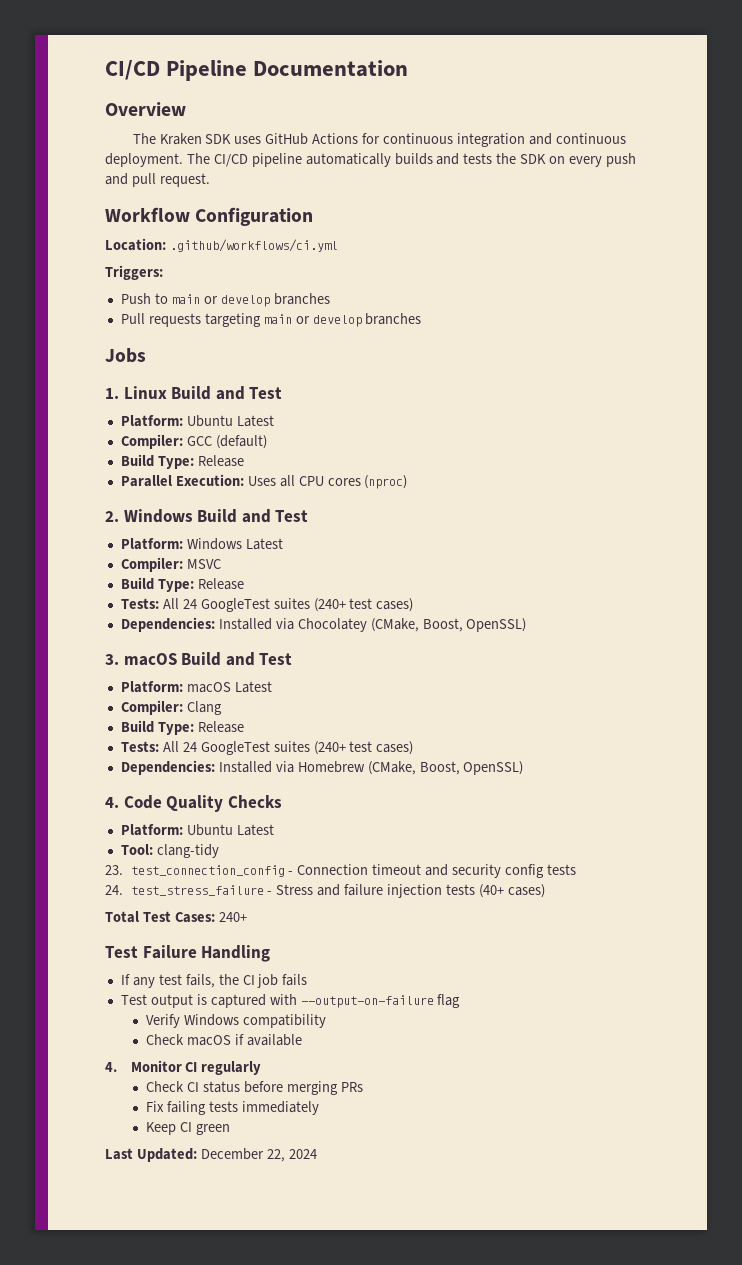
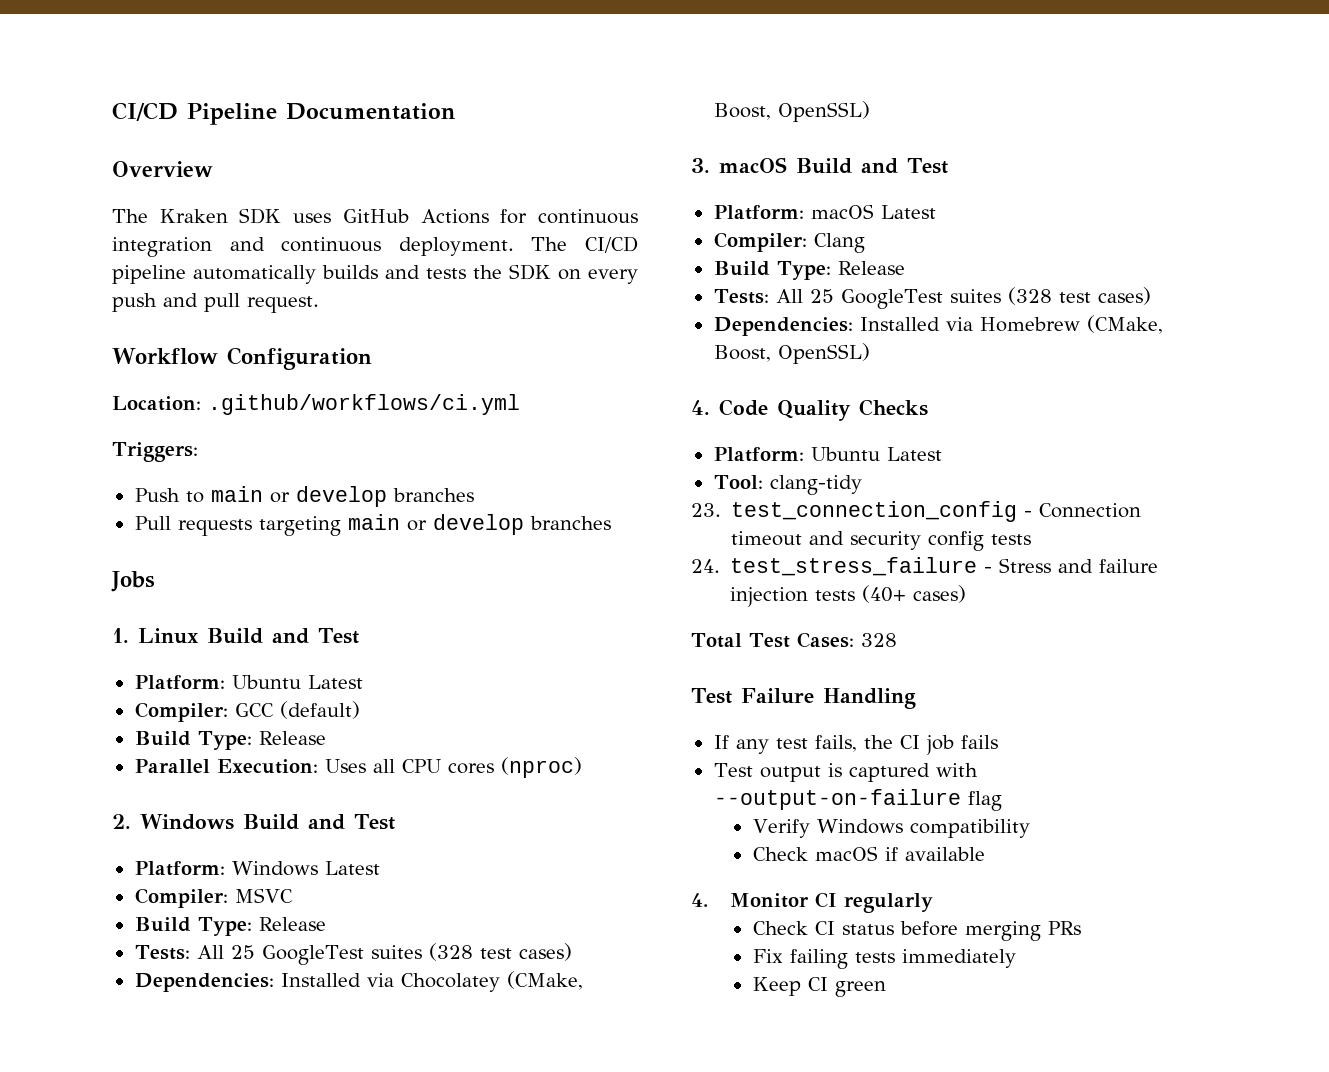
  Compiler: MSVC
  Build Type: Release
- Tests: All 24 GoogleTest suites (240+ test cases)
+ Tests: All 25 GoogleTest suites (328 test cases)
  Compiler: Clang
  Build Type: Release
- Tests: All 24 GoogleTest suites (240+ test cases)
+ Tests: All 25 GoogleTest suites (328 test cases)
- Total Test Cases: 240+
+ Total Test Cases: 328
- Last Updated: December 22, 2024

